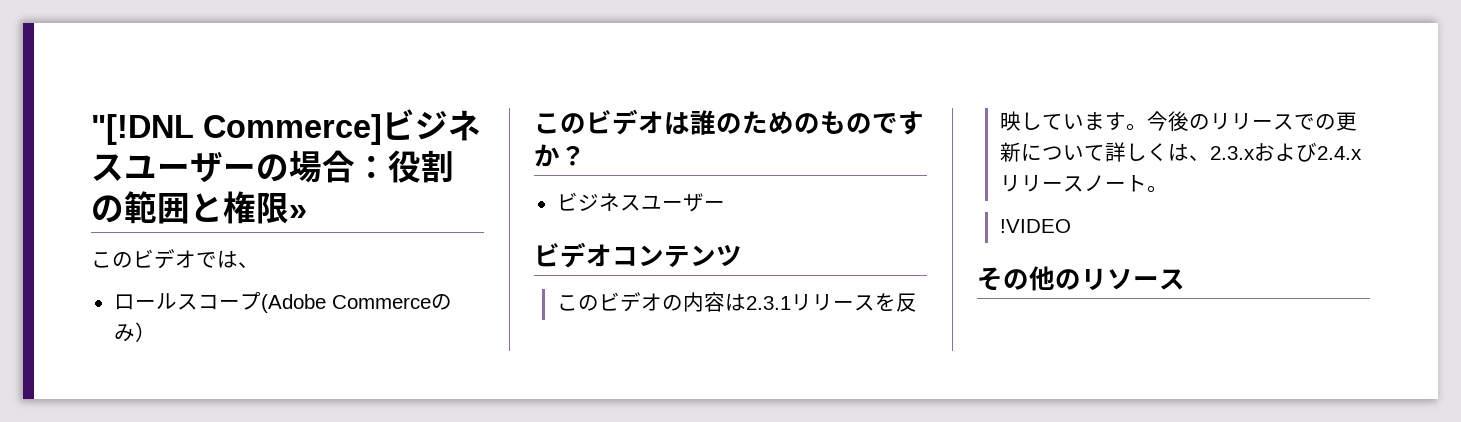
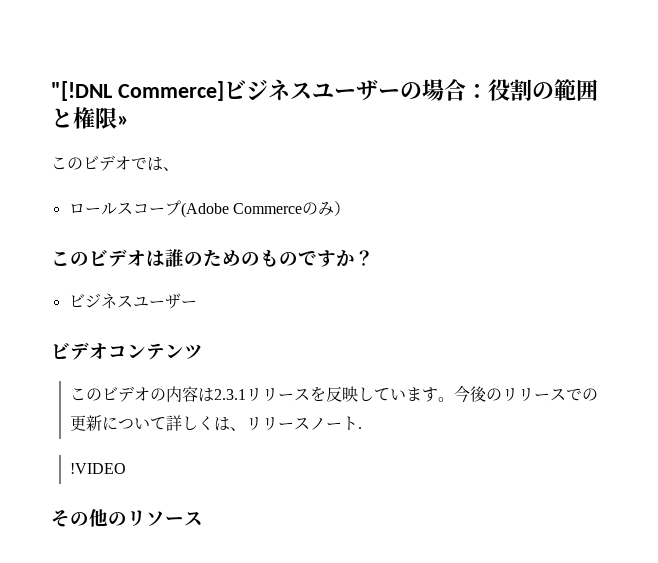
- 今後のリリースでの更新について詳しくは、2.3.xおよび2.4.xリリースノート。
+ 今後のリリースでの更新について詳しくは、リリースノート.

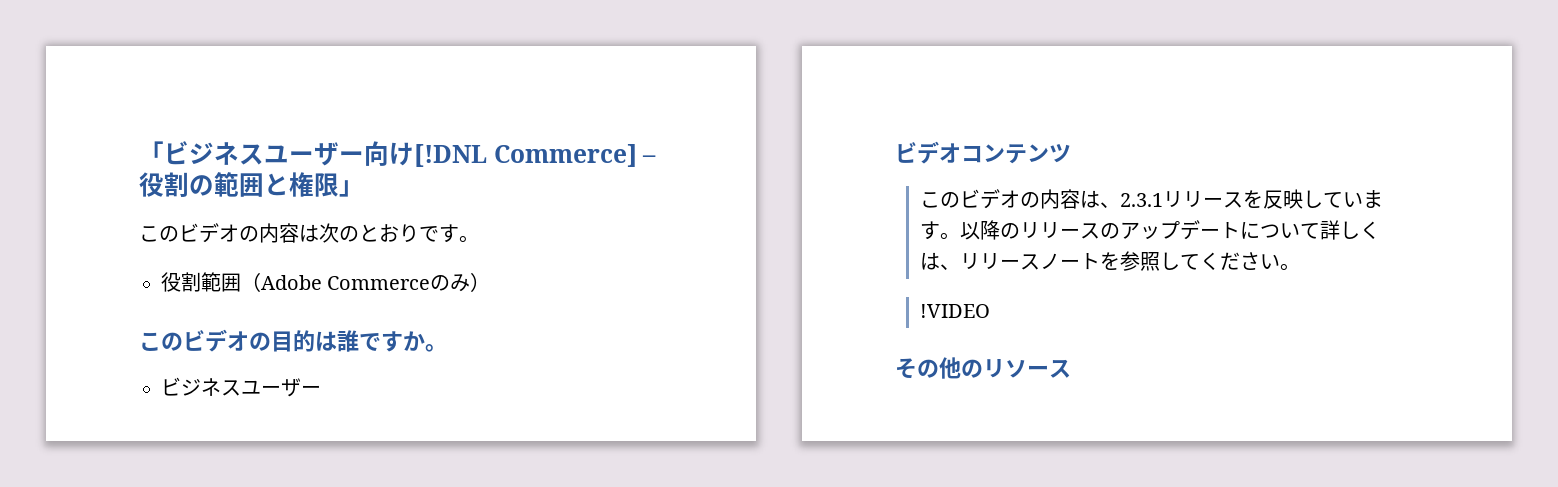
- "[!DNL Commerce]ビジネスユーザーの場合：役割の範囲と権限»
- このビデオでは、
- ロールスコープ(Adobe Commerceのみ）
+ 「ビジネスユーザー向け[!DNL Commerce] –役割の範囲と権限」
+ このビデオの内容は次のとおりです。
+ 役割範囲（Adobe Commerceのみ）
- このビデオは誰のためのものですか？
+ このビデオの目的は誰ですか。
- このビデオの内容は2.3.1リリースを反映しています。
+ このビデオの内容は、2.3.1リリースを反映しています。
- 今後のリリースでの更新について詳しくは、リリースノート.
+ 以降のリリースのアップデートについて詳しくは、リリースノートを参照してください。

